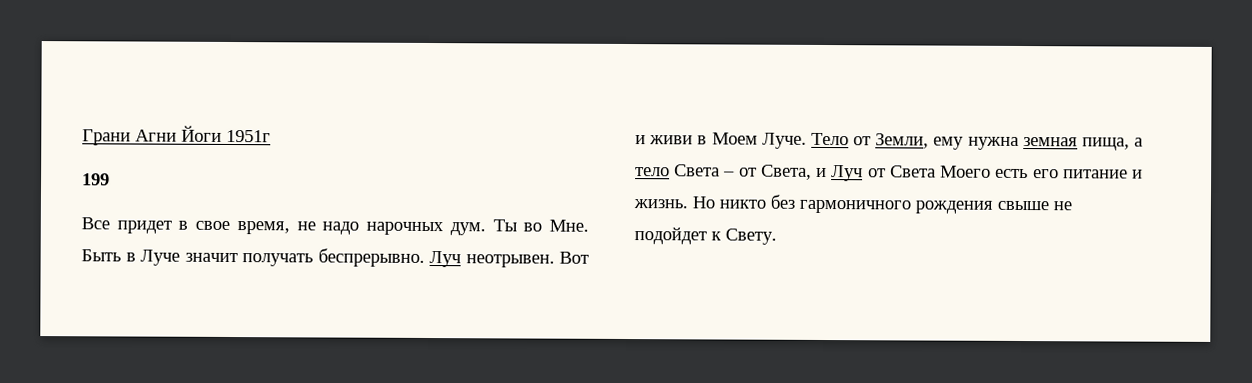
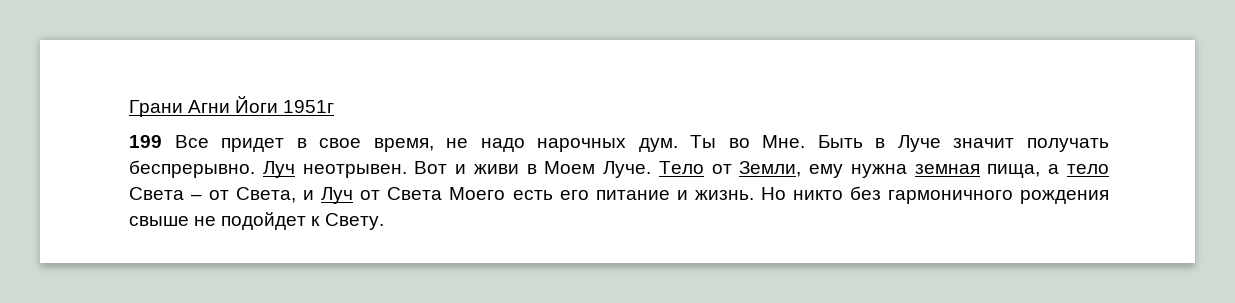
- 199
- Все придет в свое время, не надо нарочных дум.
+ 199 Все придет в свое время, не надо нарочных дум.

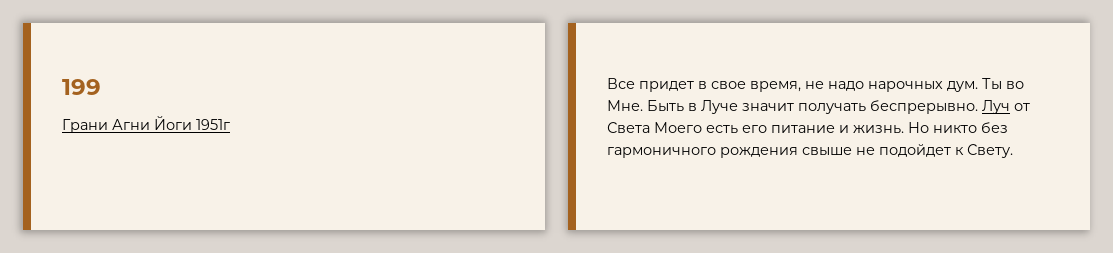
+ 199
- 199 Все придет в свое время, не надо нарочных дум.
+ Все придет в свое время, не надо нарочных дум.
- Луч неотрывен. Вот и живи в Моем Луче. Тело от Земли, ему нужна земная пища, а тело Света – от Света, и Луч от Света Моего есть его питание и жизнь.
+ Луч от Света Моего есть его питание и жизнь.

